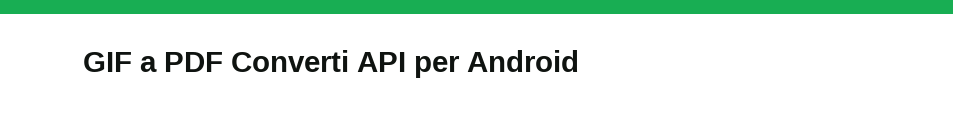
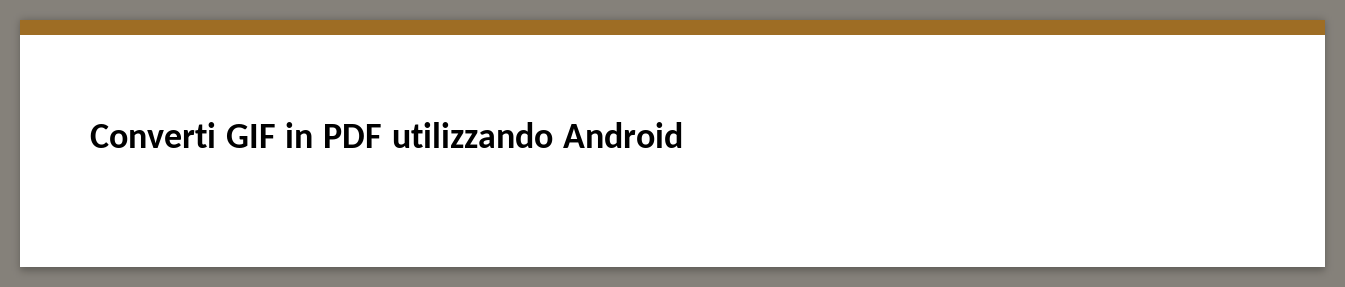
- GIF a PDF Converti API per Android
+ Converti GIF in PDF utilizzando Android

